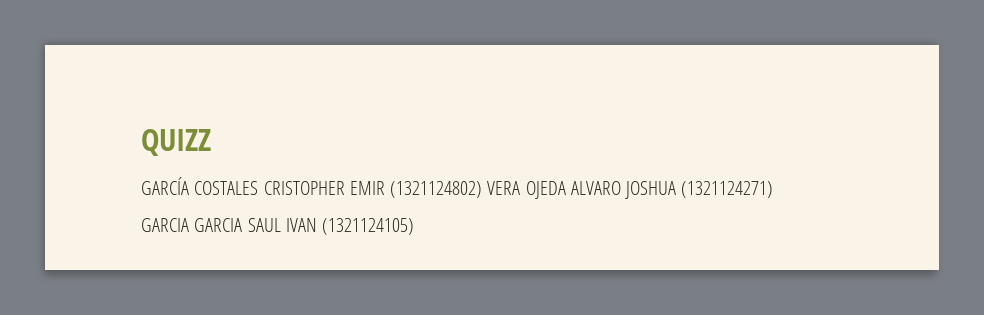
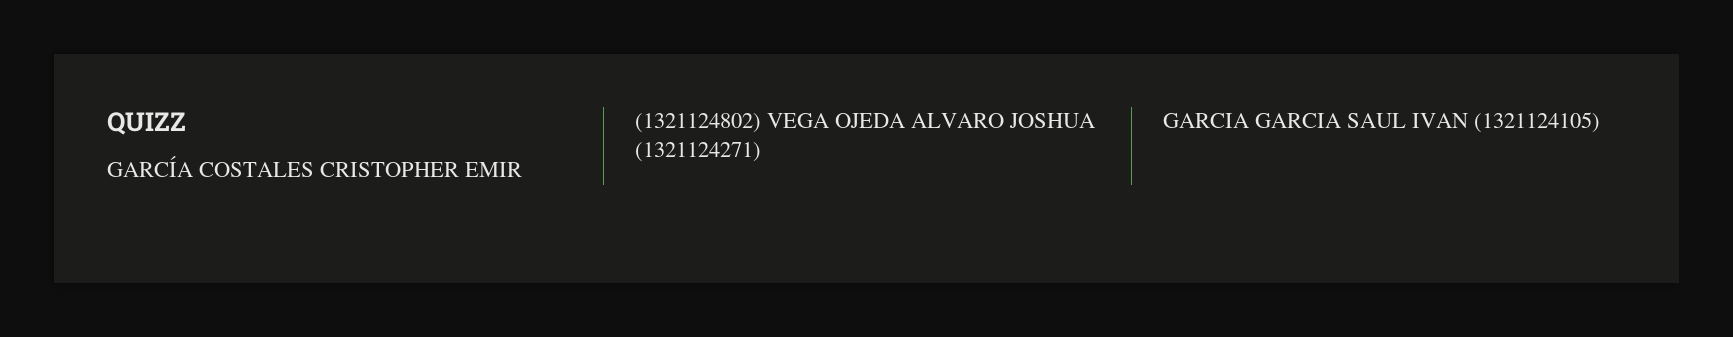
- GARCÍA COSTALES CRISTOPHER EMIR (1321124802) VERA OJEDA ALVARO JOSHUA (1321124271)
+ GARCÍA COSTALES CRISTOPHER EMIR (1321124802) VEGA OJEDA ALVARO JOSHUA (1321124271)

